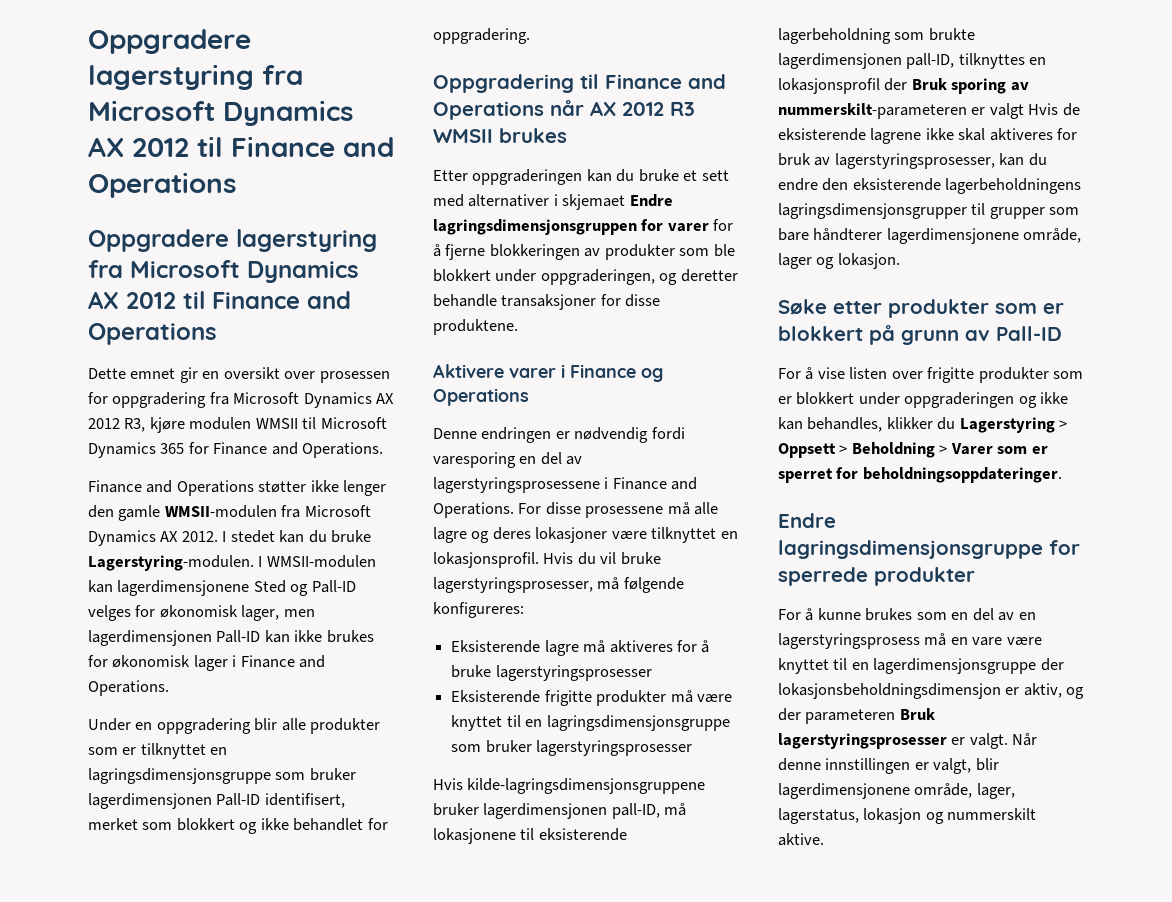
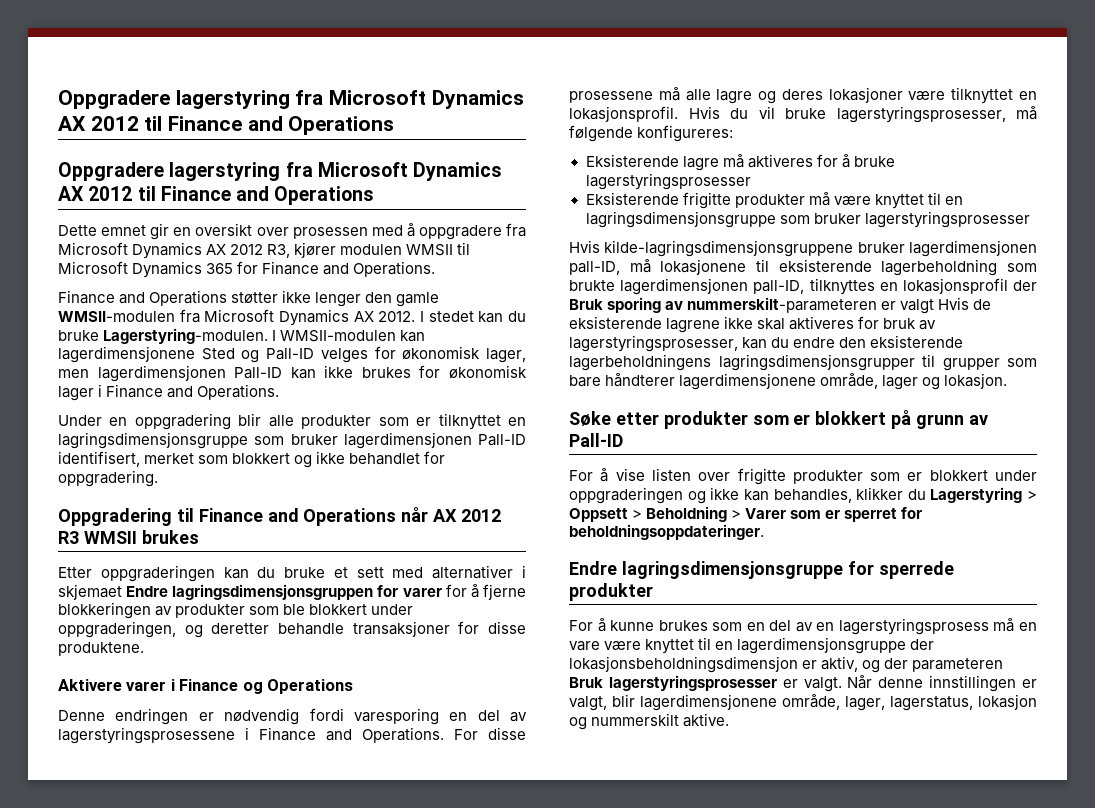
- Dette emnet gir en oversikt over prosessen for oppgradering fra Microsoft Dynamics AX 2012 R3, kjøre modulen WMSII til Microsoft Dynamics 365 for Finance and Operations.
+ Dette emnet gir en oversikt over prosessen med å oppgradere fra Microsoft Dynamics AX 2012 R3, kjører modulen WMSII til Microsoft Dynamics 365 for Finance and Operations.

